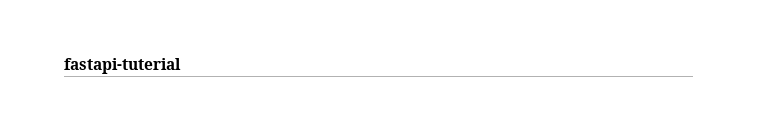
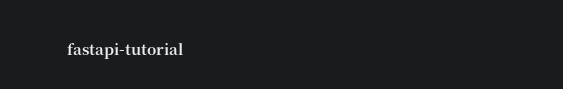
- fastapi-tuterial
+ fastapi-tutorial

